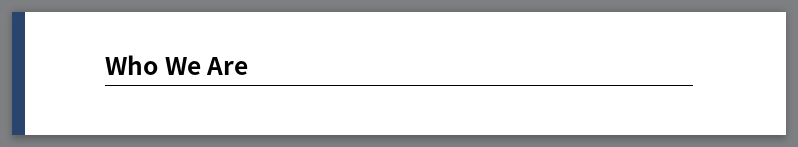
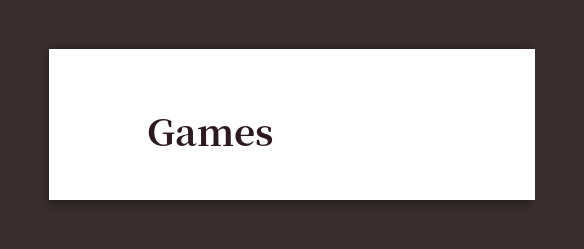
- Who We Are
+ Games

